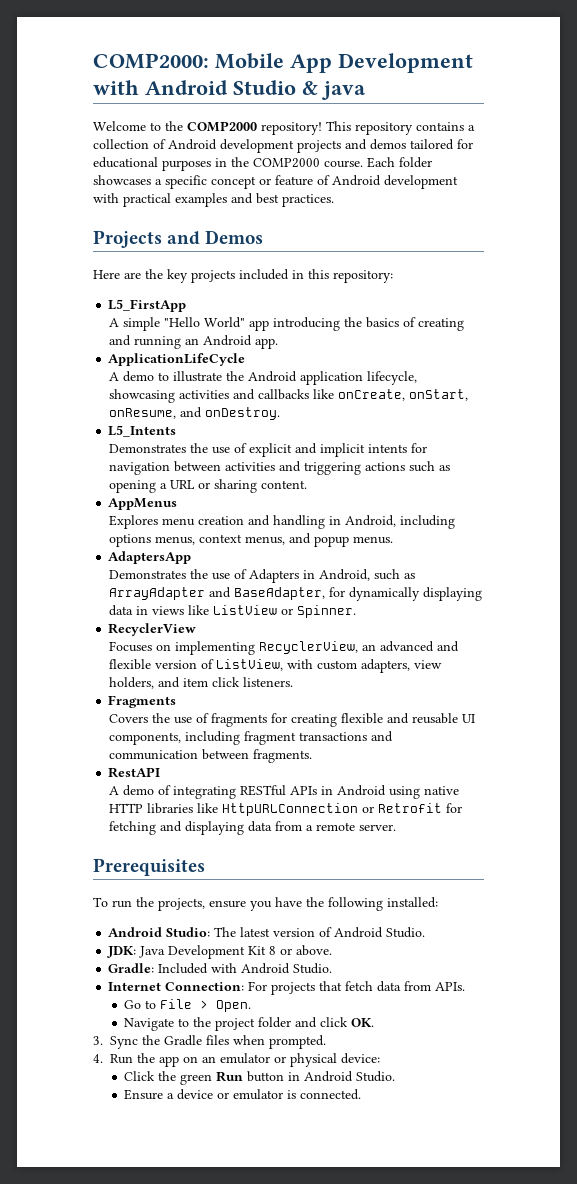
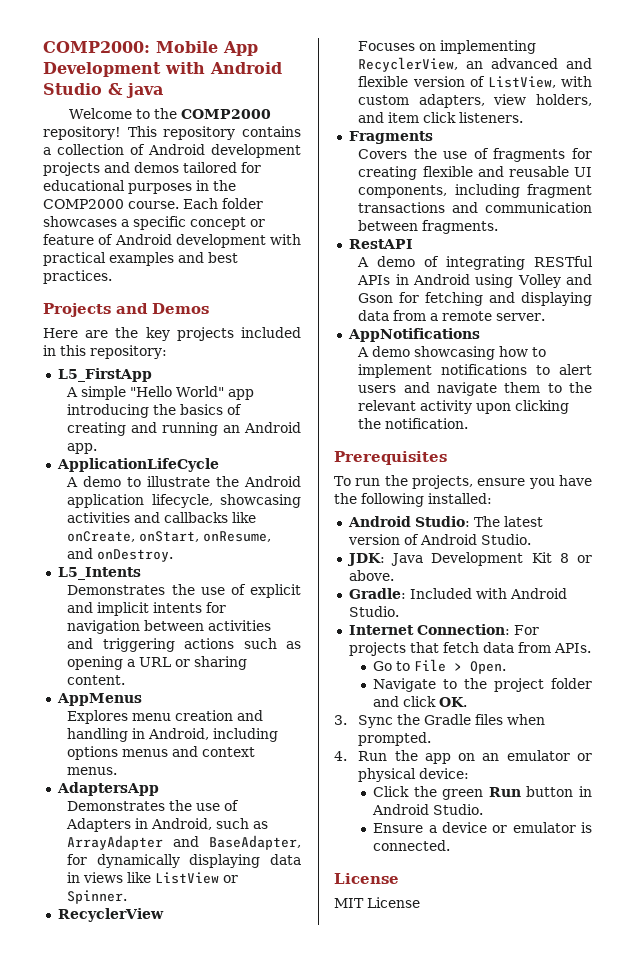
- Explores menu creation and handling in Android, including options menus, context menus, and popup menus.
+ Explores menu creation and handling in Android, including options menus and context menus.
- A demo of integrating RESTful APIs in Android using native HTTP libraries like HttpURLConnection or Retrofit for fetching and displaying data from a remote server.
+ A demo of integrating RESTful APIs in Android using Volley and Gson for fetching and displaying data from a remote server.
+ AppNotifications
+ A demo showcasing how to implement notifications to alert users and navigate them to the relevant activity upon clicking the notification.
  Ensure a device or emulator is connected.
+ License
+ MIT License

